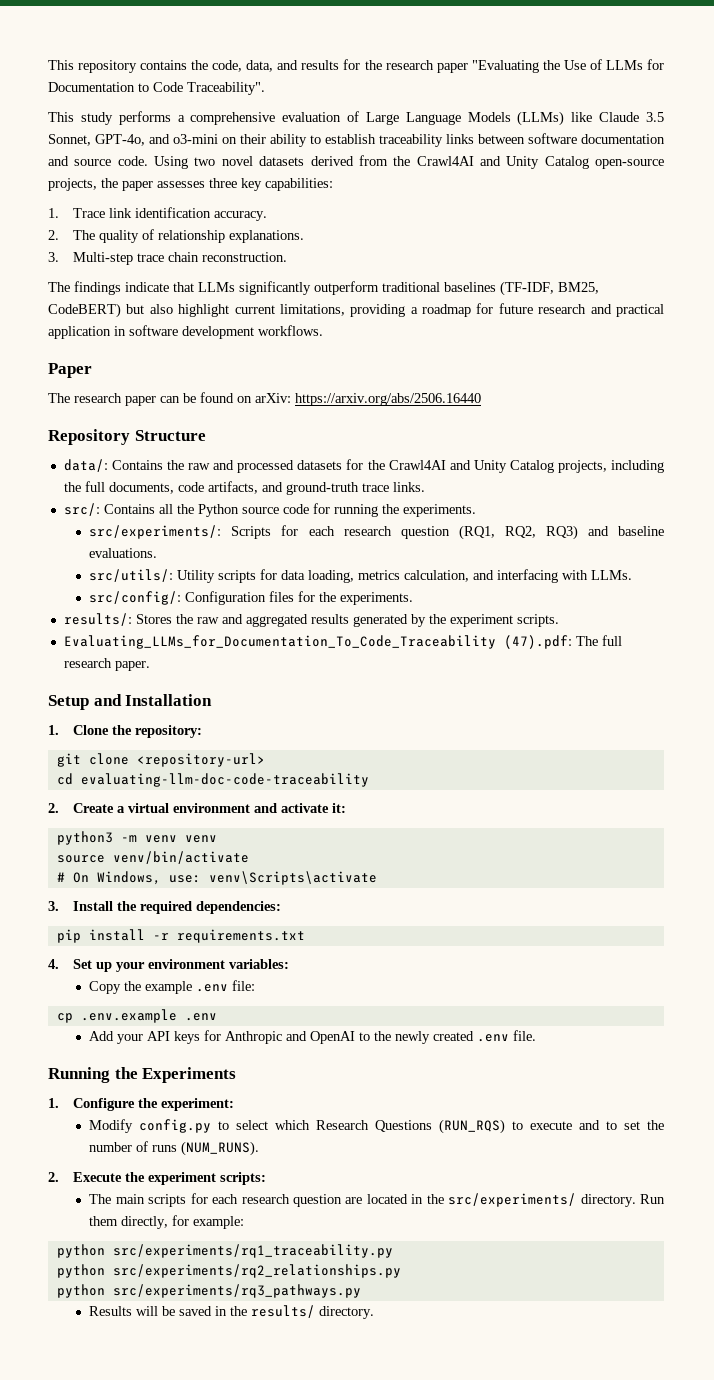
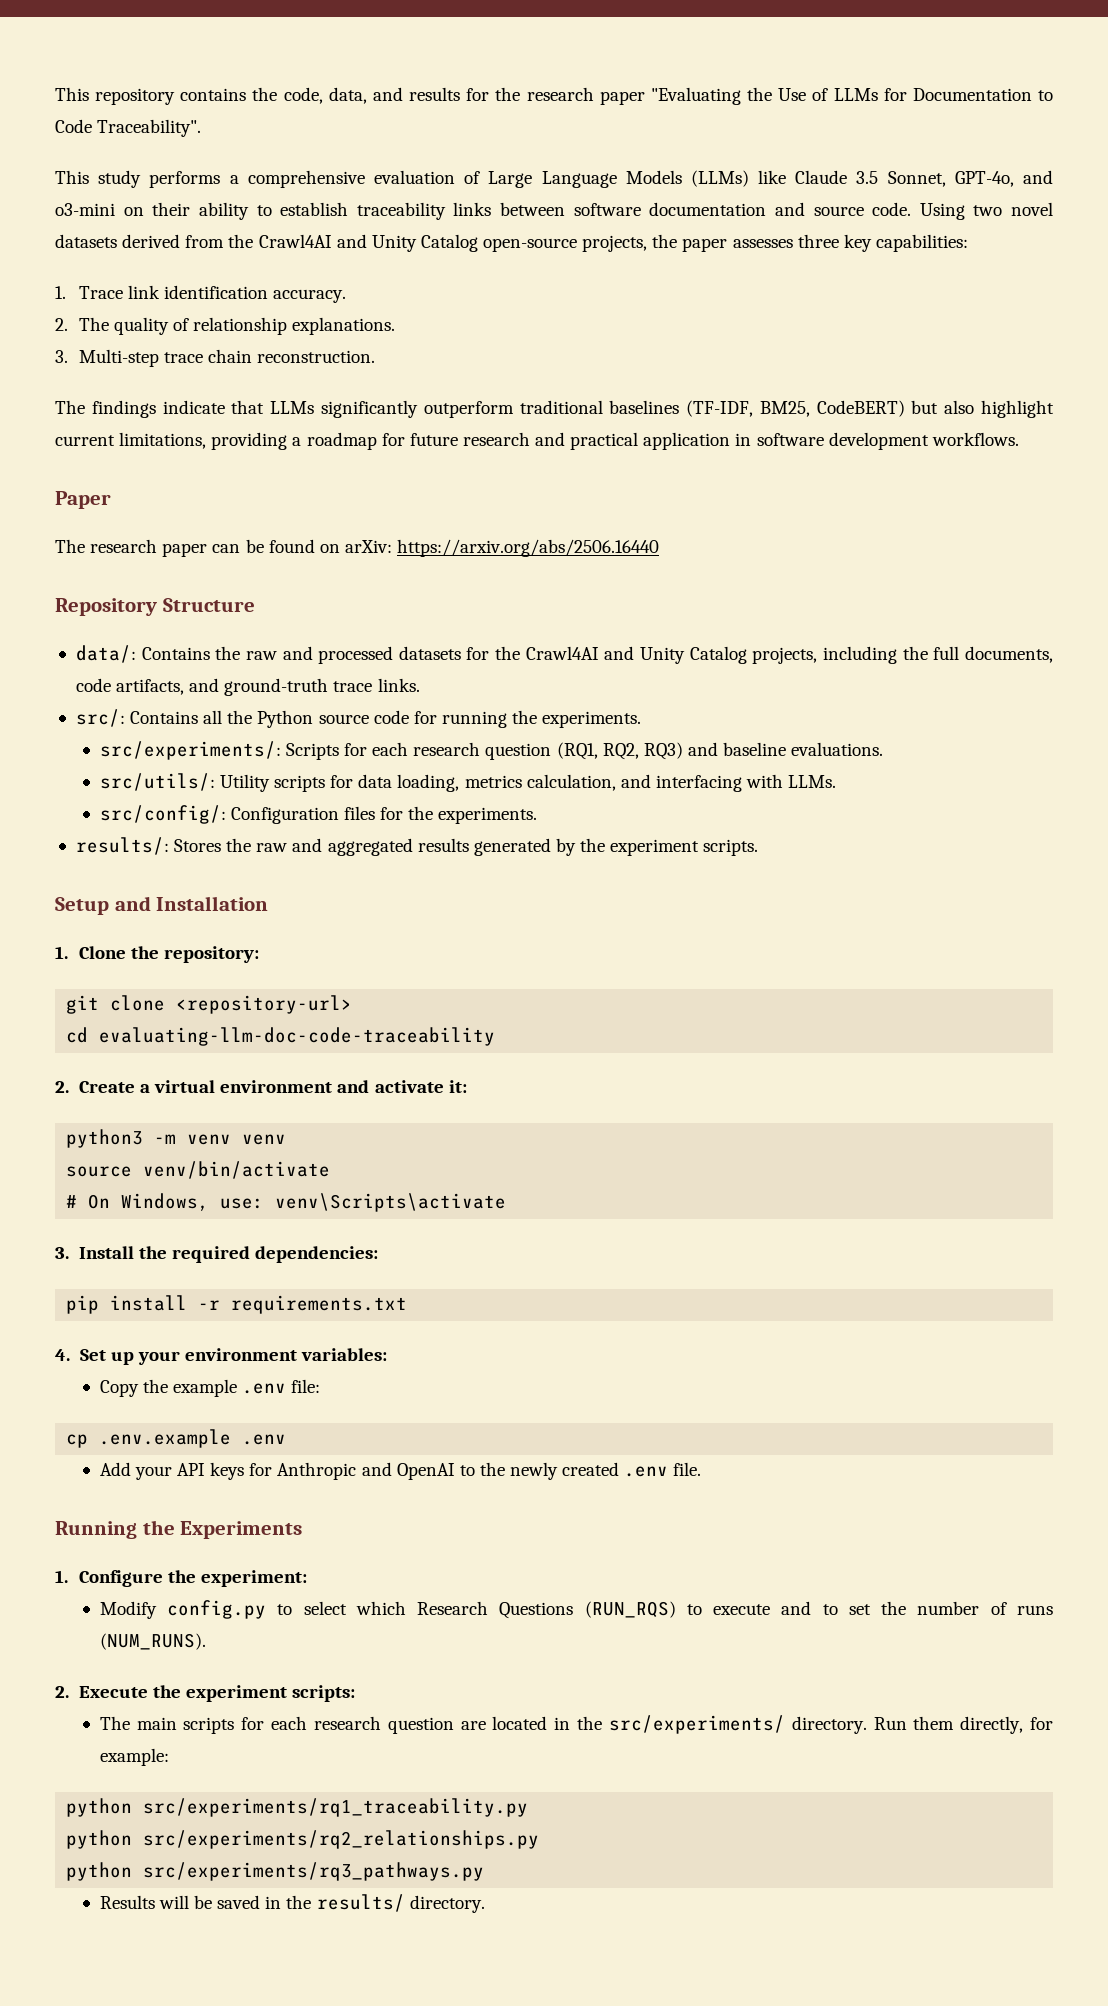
- Evaluating_LLMs_for_Documentation_To_Code_Traceability (47).pdf: The full research paper.

